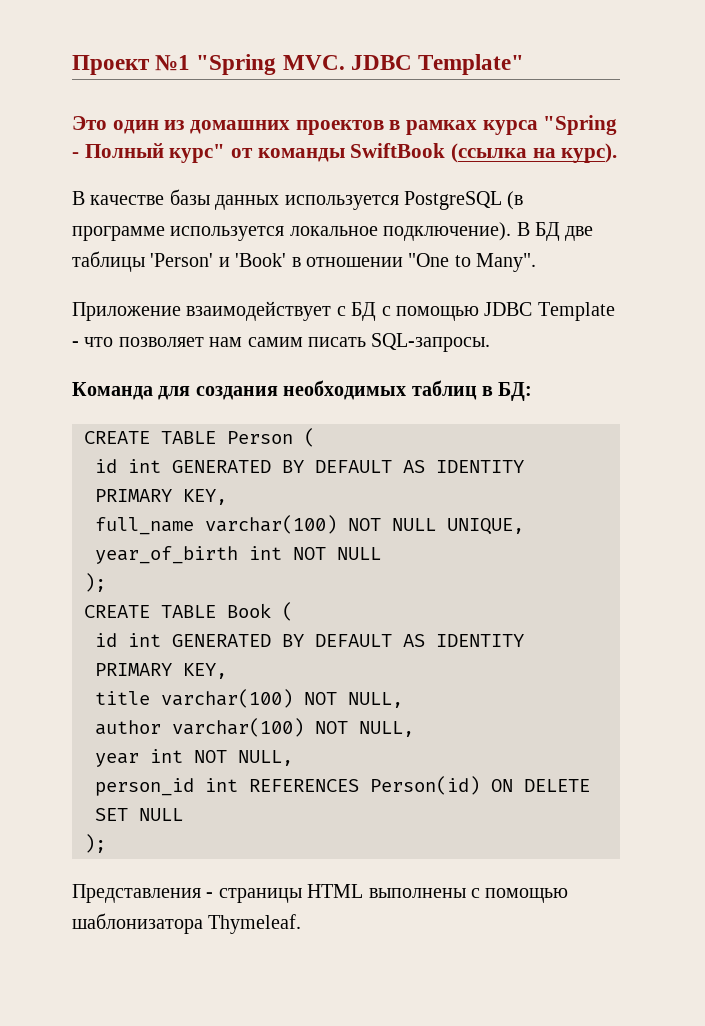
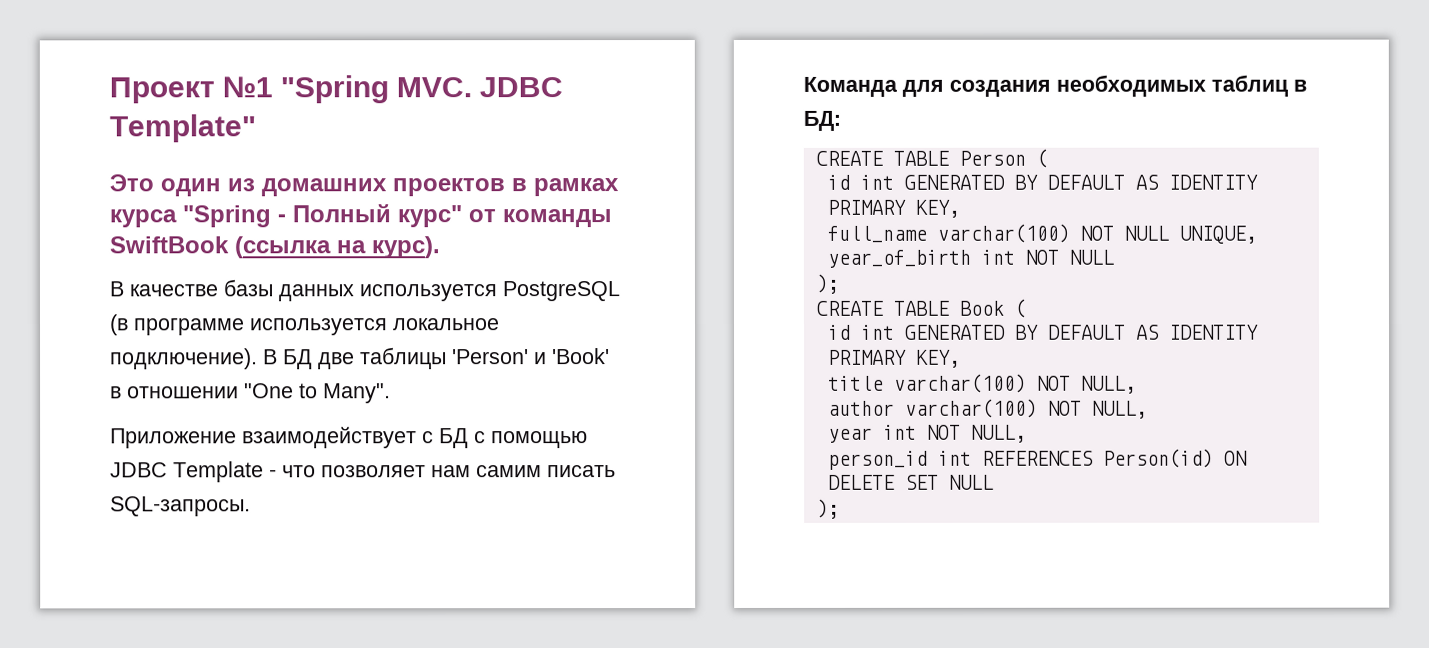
- Представления - страницы HTML выполнены с помощью шаблонизатора Thymeleaf.

